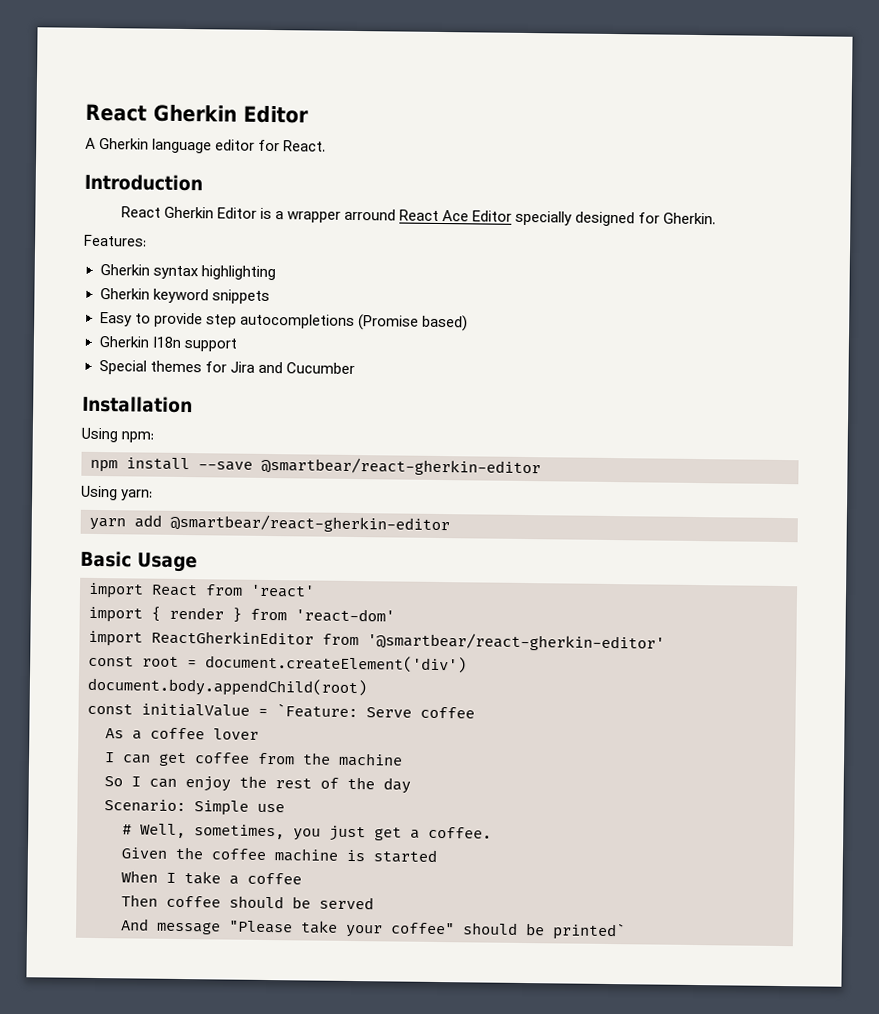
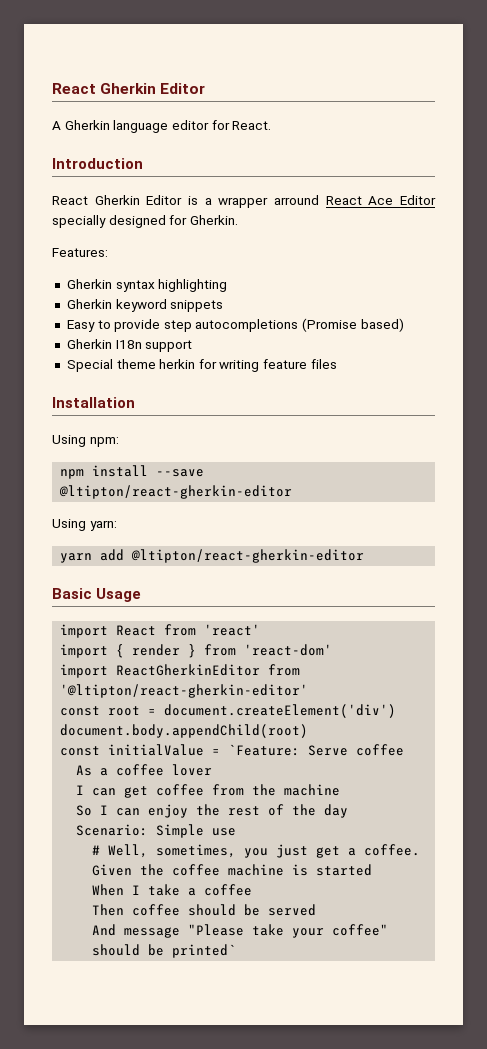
- Special themes for Jira and Cucumber
+ Special theme herkin for writing feature files
- npm install --save @smartbear/react-gherkin-editor
+ npm install --save @ltipton/react-gherkin-editor
- yarn add @smartbear/react-gherkin-editor
+ yarn add @ltipton/react-gherkin-editor
- import ReactGherkinEditor from '@smartbear/react-gherkin-editor'
+ import ReactGherkinEditor from '@ltipton/react-gherkin-editor'

